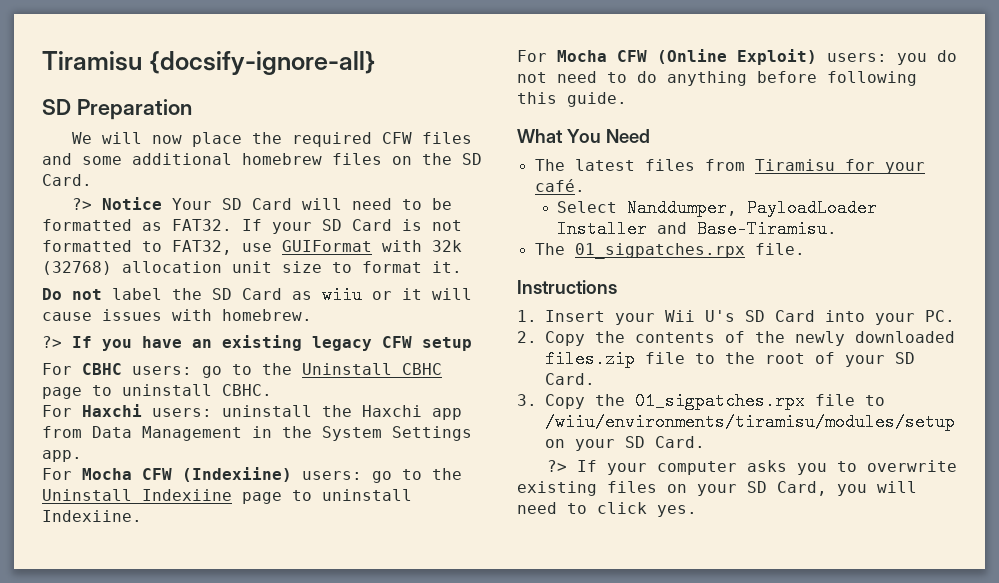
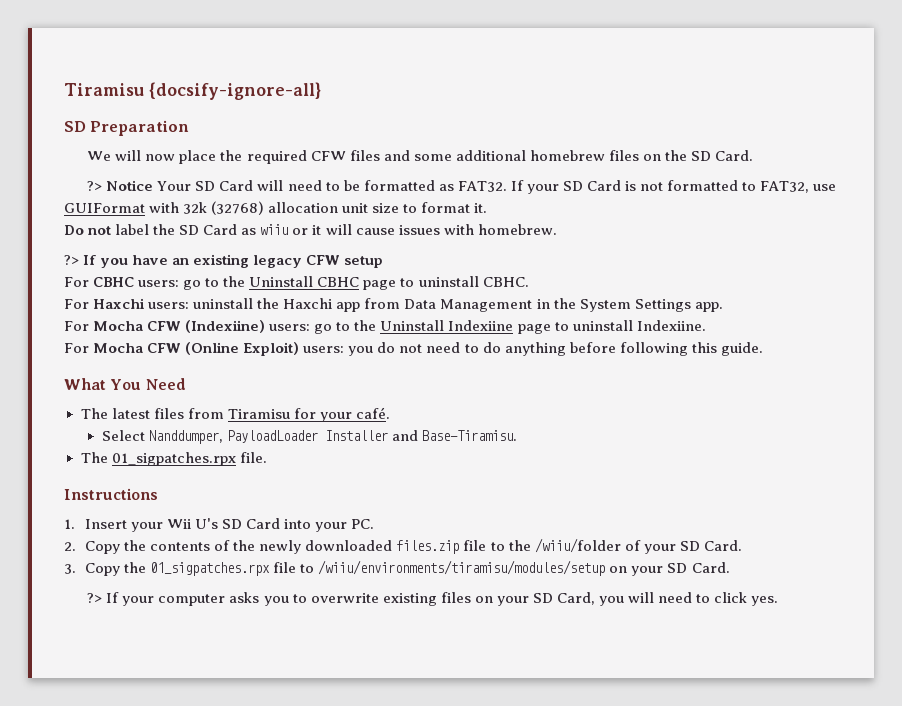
- 2. Copy the contents of the newly downloaded files.zip file to the root of your SD Card.
+ 2. Copy the contents of the newly downloaded files.zip file to the /wiiu/folder of your SD Card.

